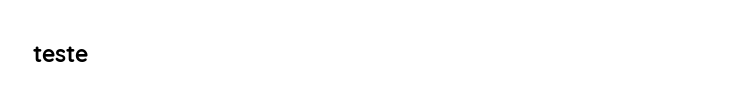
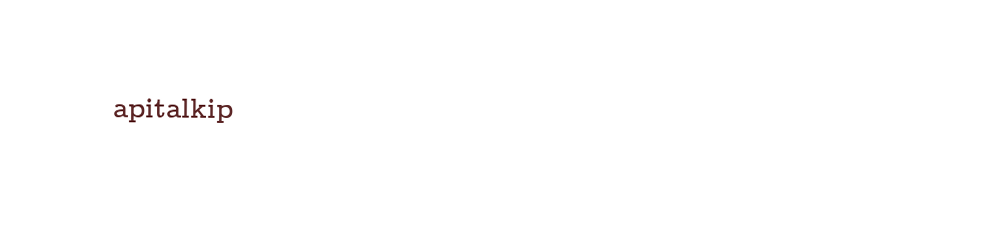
- teste
+ apitalkip

